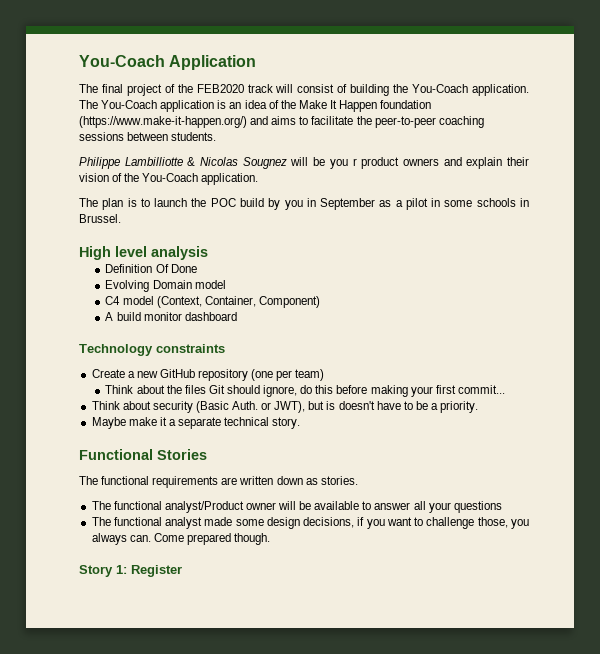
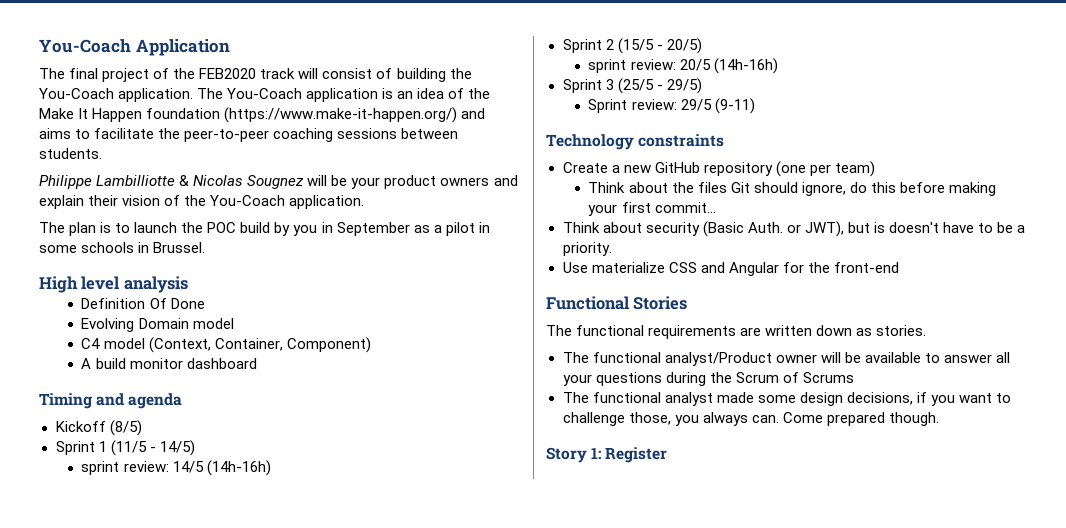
- Philippe Lambilliotte & Nicolas Sougnez will be you r product owners and explain their vision of the You-Coach application.
+ Philippe Lambilliotte & Nicolas Sougnez will be your product owners and explain their vision of the You-Coach application.
+ Timing and agenda
+ Kickoff (8/5)
+ Sprint 1 (11/5 - 14/5)
+ sprint review: 14/5 (14h-16h)
+ Sprint 2 (15/5 - 20/5)
+ sprint review: 20/5 (14h-16h)
+ Sprint 3 (25/5 - 29/5)
+ Sprint review: 29/5 (9-11)
- Maybe make it a separate technical story.
+ Use materialize CSS and Angular for the front-end
- The functional analyst/Product owner will be available to answer all your questions
+ The functional analyst/Product owner will be available to answer all your questions during the Scrum of Scrums

